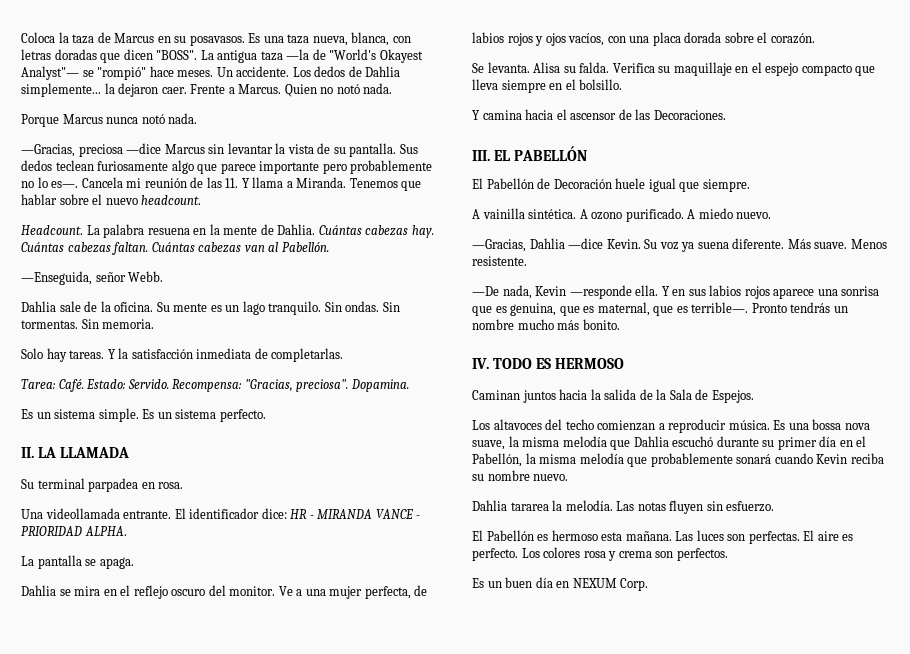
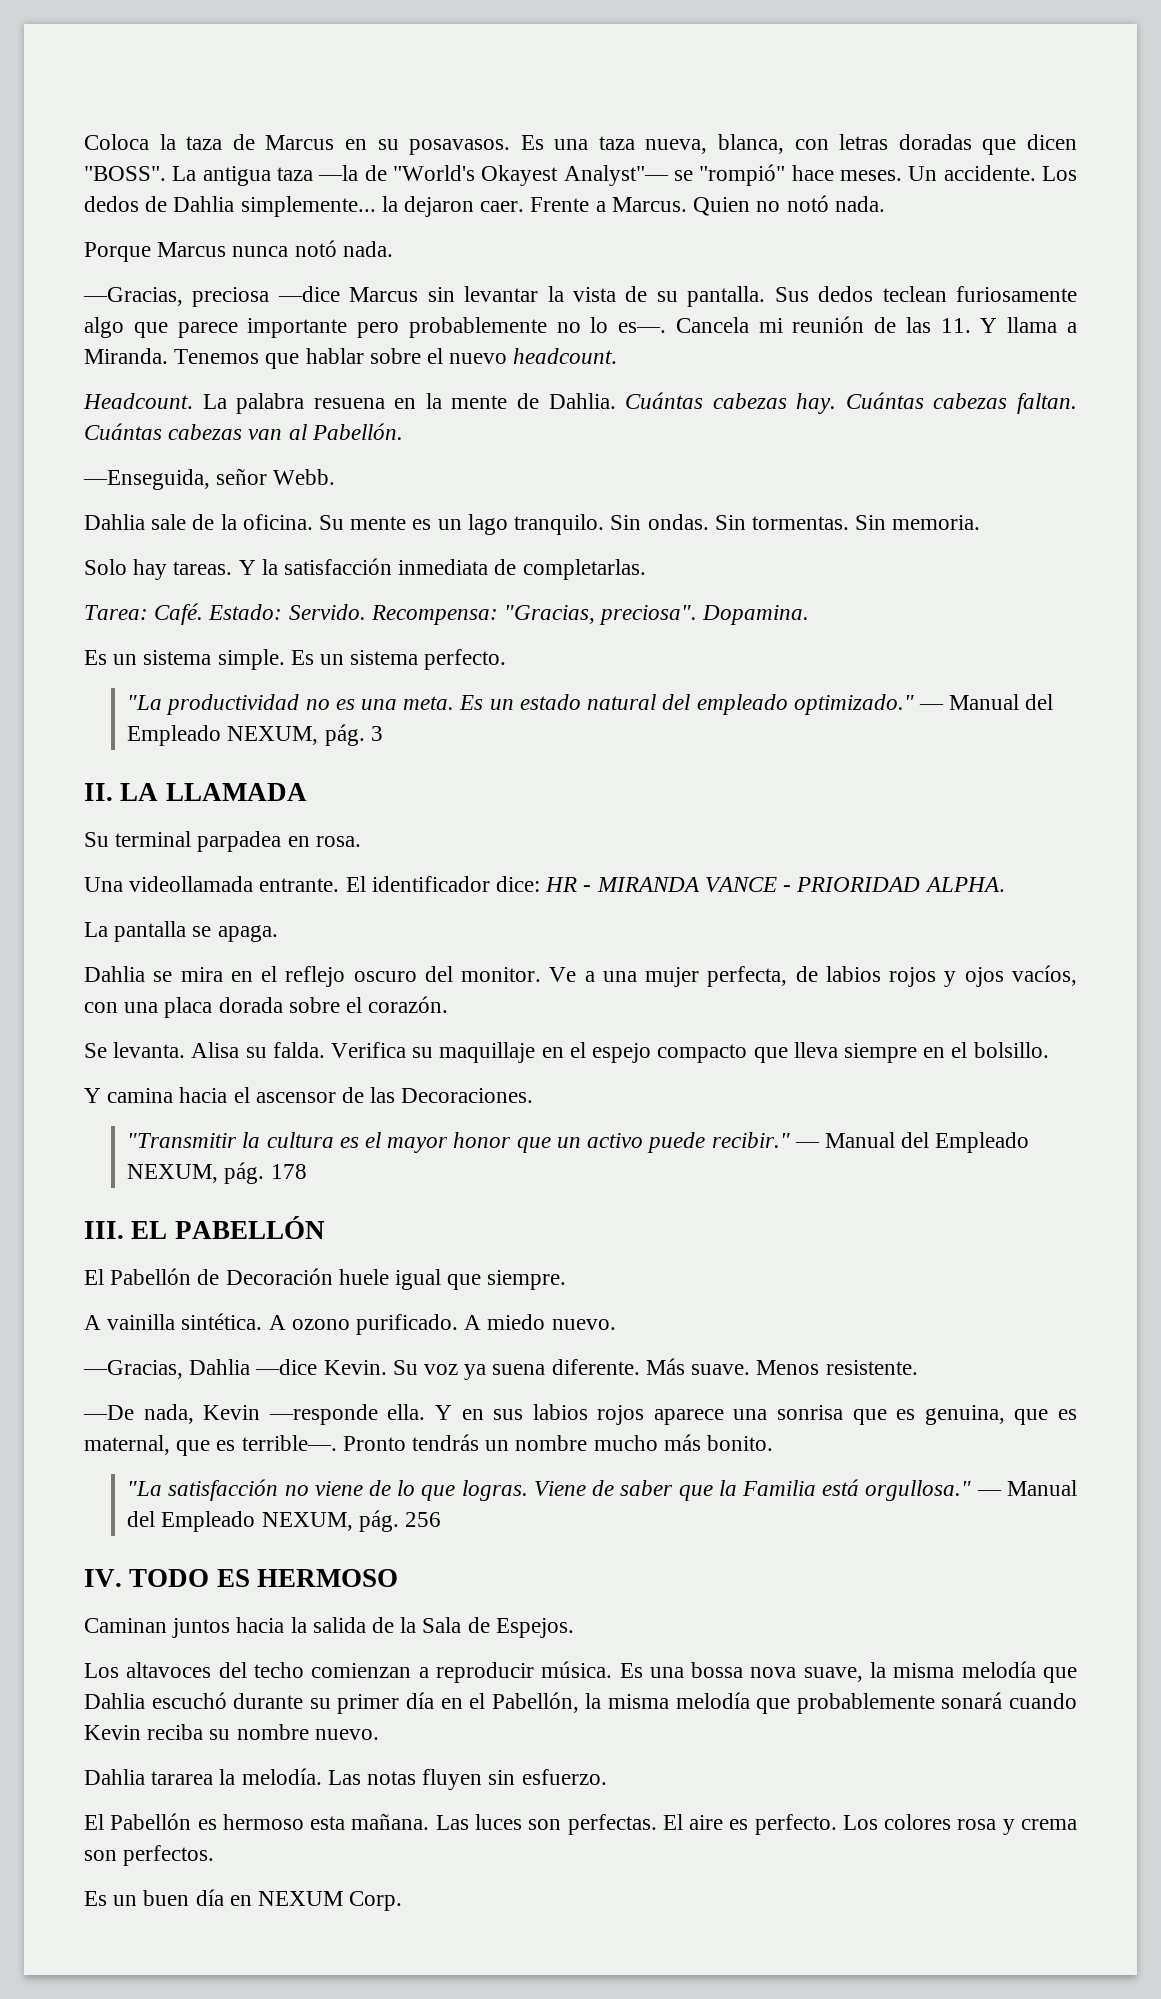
+ "La productividad no es una meta. Es un estado natural del empleado optimizado." — Manual del Empleado NEXUM, pág. 3
+ "Transmitir la cultura es el mayor honor que un activo puede recibir." — Manual del Empleado NEXUM, pág. 178
+ "La satisfacción no viene de lo que logras. Viene de saber que la Familia está orgullosa." — Manual del Empleado NEXUM, pág. 256

